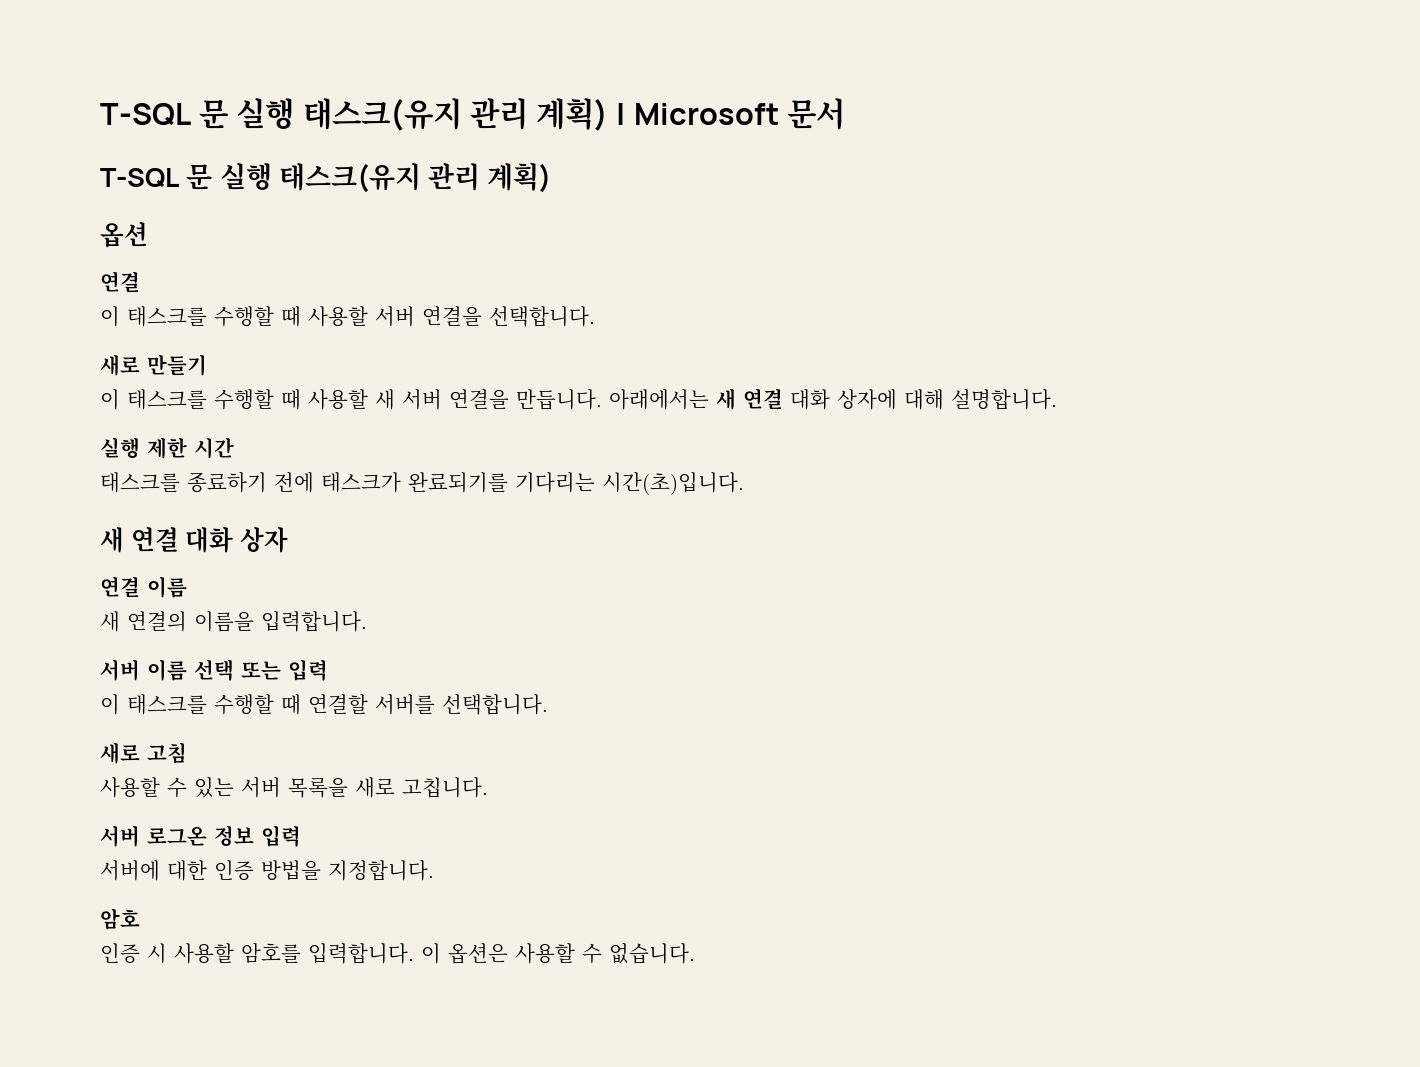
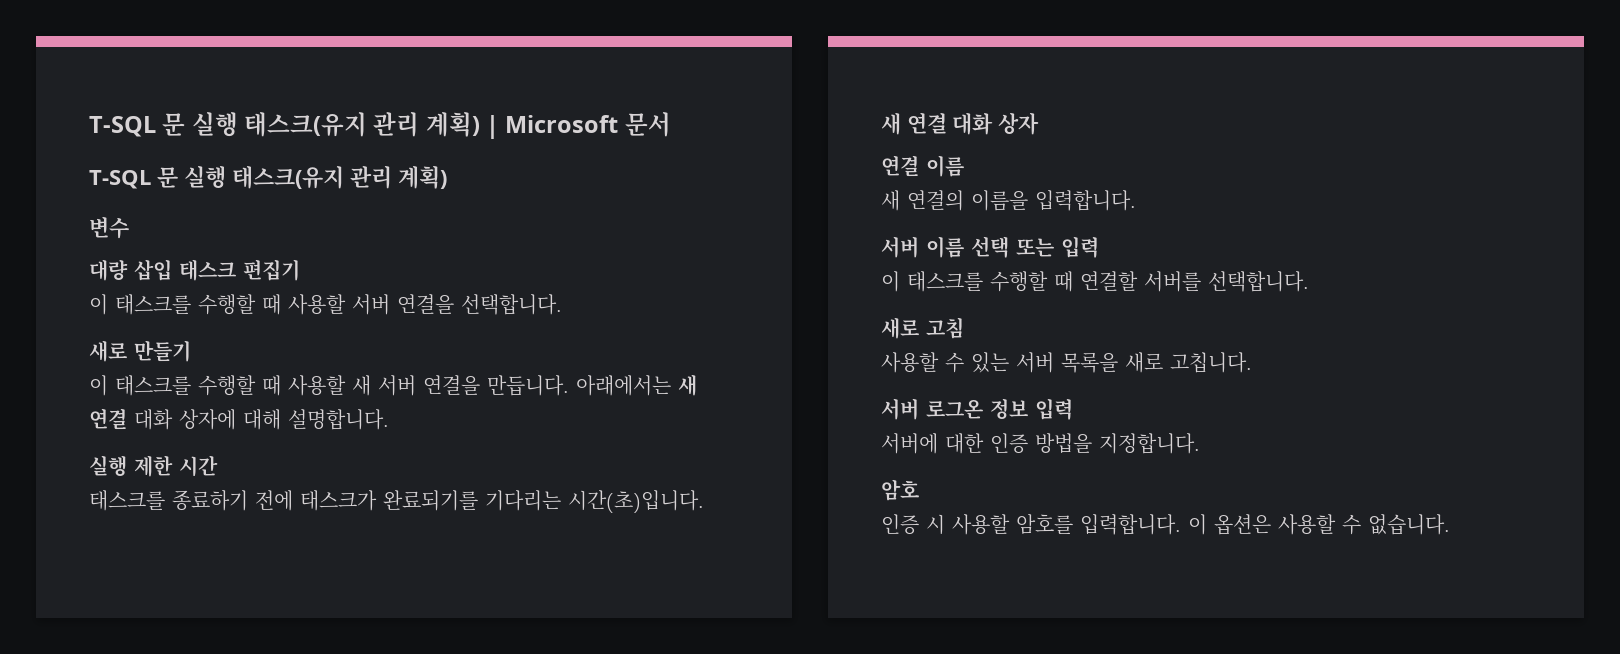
- 옵션
- 연결
+ 변수
+ 대량 삽입 태스크 편집기

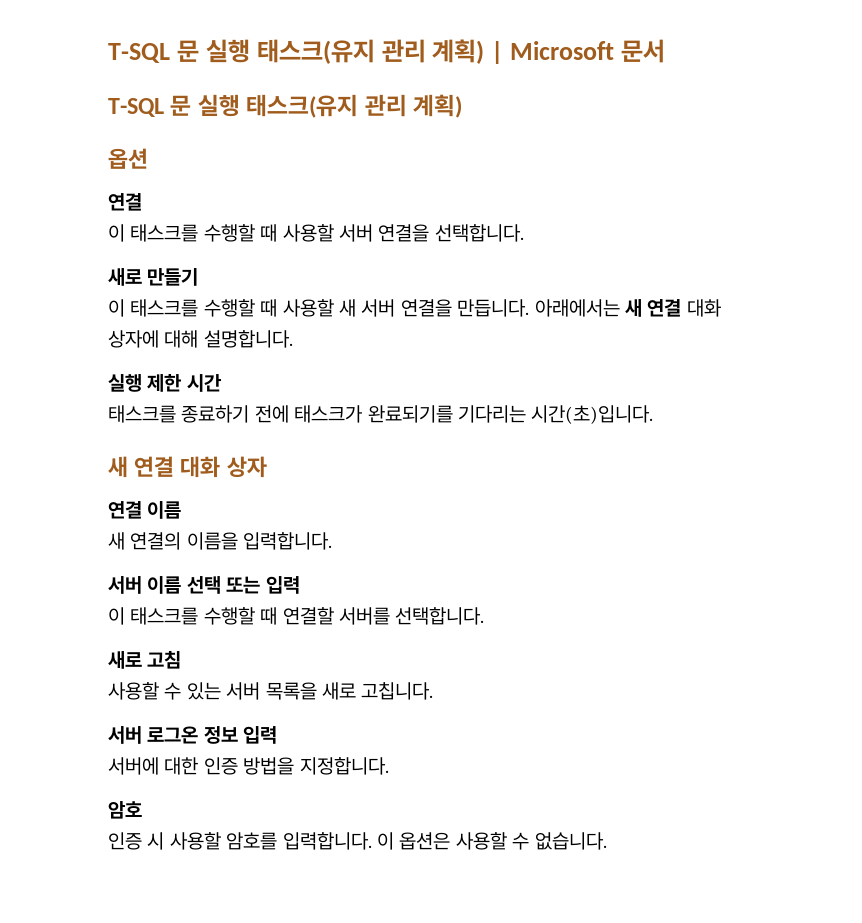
- 변수
- 대량 삽입 태스크 편집기
+ 옵션
+ 연결

